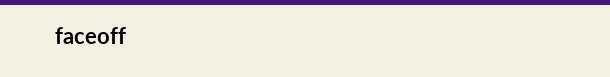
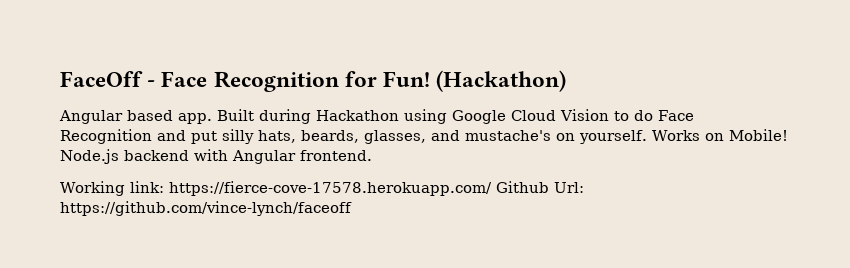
- faceoff
+ FaceOff - Face Recognition for Fun! (Hackathon)
+ Angular based app. Built during Hackathon using Google Cloud Vision to do Face Recognition and put silly hats, beards, glasses, and mustache's on yourself. Works on Mobile! Node.js backend with Angular frontend.
+ Working link: https://fierce-cove-17578.herokuapp.com/ Github Url: https://github.com/vince-lynch/faceoff

